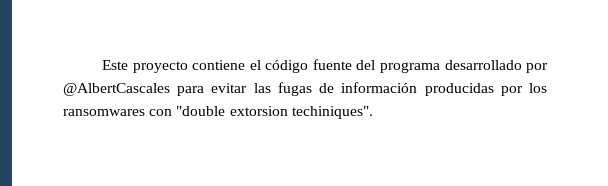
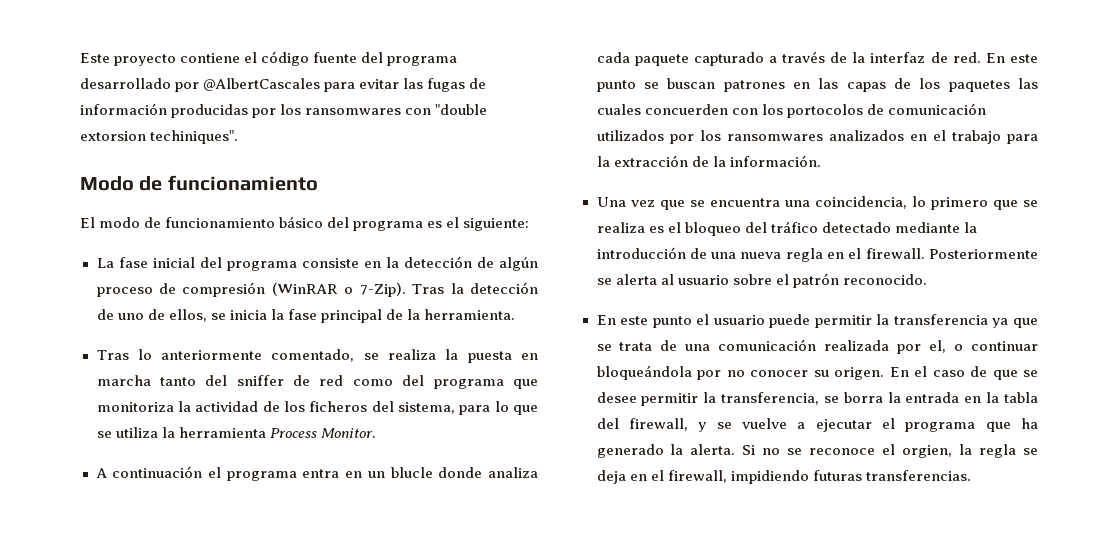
+ Modo de funcionamiento
+ El modo de funcionamiento básico del programa es el siguiente:
+ La fase inicial del programa consiste en la detección de algún proceso de compresión (WinRAR o 7-Zip). Tras la detección de uno de ellos, se inicia la fase principal de la herramienta.
+ Tras lo anteriormente comentado, se realiza la puesta en marcha tanto del sniffer de red como del programa que monitoriza la actividad de los ficheros del sistema, para lo que se utiliza la herramienta Process Monitor.
+ A continuación el programa entra en un blucle donde analiza cada paquete capturado a través de la interfaz de red. En este punto se buscan patrones en las capas de los paquetes las cuales concuerden con los portocolos de comunicación utilizados por los ransomwares analizados en el trabajo para la extracción de la información.
+ Una vez que se encuentra una coincidencia, lo primero que se realiza es el bloqueo del tráfico detectado mediante la introducción de una nueva regla en el firewall. Posteriormente se alerta al usuario sobre el patrón reconocido.
+ En este punto el usuario puede permitir la transferencia ya que se trata de una comunicación realizada por el, o continuar bloqueándola por no conocer su origen. En el caso de que se desee permitir la transferencia, se borra la entrada en la tabla del firewall, y se vuelve a ejecutar el programa que ha generado la alerta. Si no se reconoce el orgien, la regla se deja en el firewall, impidiendo futuras transferencias.

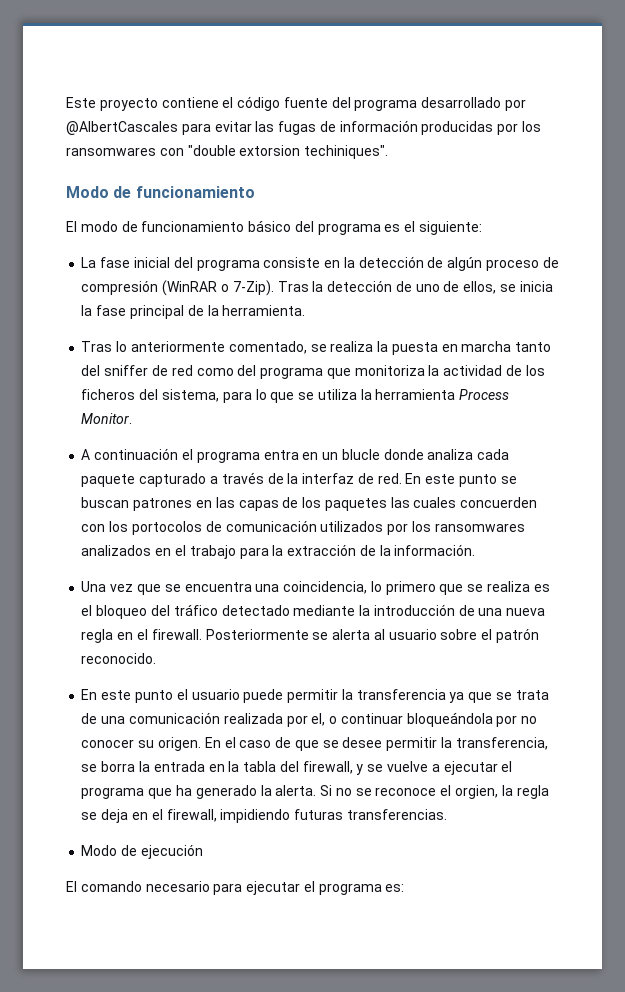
+ Modo de ejecución
+ El comando necesario para ejecutar el programa es:

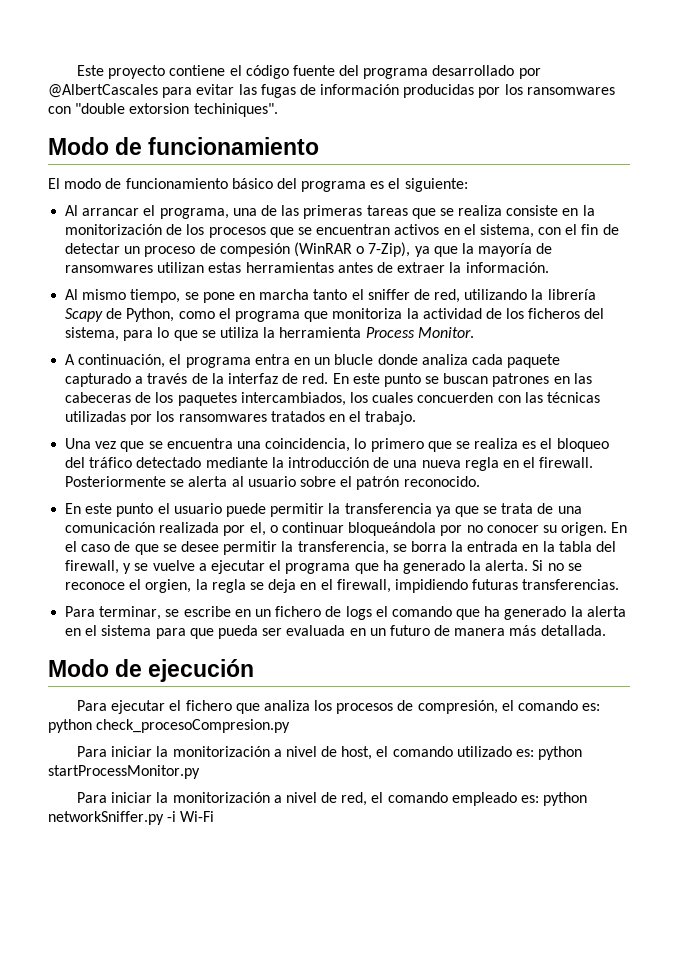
- La fase inicial del programa consiste en la detección de algún proceso de compresión (WinRAR o 7-Zip). Tras la detección de uno de ellos, se inicia la fase principal de la herramienta.
- Tras lo anteriormente comentado, se realiza la puesta en marcha tanto del sniffer de red como del programa que monitoriza la actividad de los ficheros del sistema, para lo que se utiliza la herramienta Process Monitor.
+ Al arrancar el programa, una de las primeras tareas que se realiza consiste en la monitorización de los procesos que se encuentran activos en el sistema, con el fin de detectar un proceso de compesión (WinRAR o 7-Zip), ya que la mayoría de ransomwares utilizan estas herramientas antes de extraer la información.
+ Al mismo tiempo, se pone en marcha tanto el sniffer de red, utilizando la librería Scapy de Python, como el programa que monitoriza la actividad de los ficheros del sistema, para lo que se utiliza la herramienta Process Monitor.
- A continuación el programa entra en un blucle donde analiza cada paquete capturado a través de la interfaz de red.
+ A continuación, el programa entra en un blucle donde analiza cada paquete capturado a través de la interfaz de red.
- En este punto se buscan patrones en las capas de los paquetes las cuales concuerden con los portocolos de comunicación utilizados por los ransomwares analizados en el trabajo para la extracción de la información.
+ En este punto se buscan patrones en las cabeceras de los paquetes intercambiados, los cuales concuerden con las técnicas utilizadas por los ransomwares tratados en el trabajo.
+ Para terminar, se escribe en un fichero de logs el comando que ha generado la alerta en el sistema para que pueda ser evaluada en un futuro de manera más detallada.
  Modo de ejecución
- El comando necesario para ejecutar el programa es:
+ Para ejecutar el fichero que analiza los procesos de compresión, el comando es: python check_procesoCompresion.py
+ Para iniciar la monitorización a nivel de host, el comando utilizado es: python startProcessMonitor.py
+ Para iniciar la monitorización a nivel de red, el comando empleado es: python networkSniffer.py -i Wi-Fi

